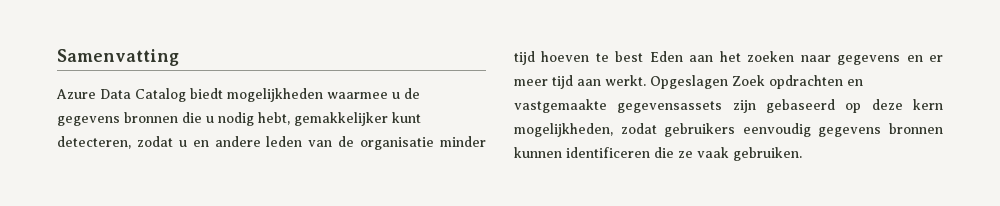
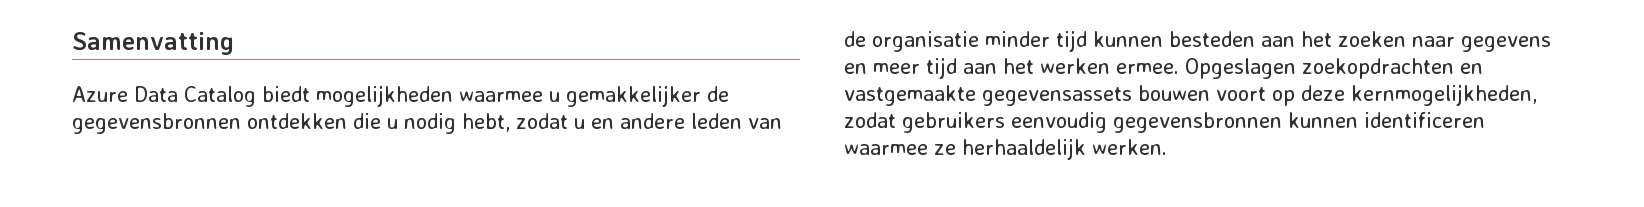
- Azure Data Catalog biedt mogelijkheden waarmee u de gegevens bronnen die u nodig hebt, gemakkelijker kunt detecteren, zodat u en andere leden van de organisatie minder tijd hoeven te best Eden aan het zoeken naar gegevens en er meer tijd aan werkt. Opgeslagen Zoek opdrachten en vastgemaakte gegevensassets zijn gebaseerd op deze kern mogelijkheden, zodat gebruikers eenvoudig gegevens bronnen kunnen identificeren die ze vaak gebruiken.
+ Azure Data Catalog biedt mogelijkheden waarmee u gemakkelijker de gegevensbronnen ontdekken die u nodig hebt, zodat u en andere leden van de organisatie minder tijd kunnen besteden aan het zoeken naar gegevens en meer tijd aan het werken ermee. Opgeslagen zoekopdrachten en vastgemaakte gegevensassets bouwen voort op deze kernmogelijkheden, zodat gebruikers eenvoudig gegevensbronnen kunnen identificeren waarmee ze herhaaldelijk werken.

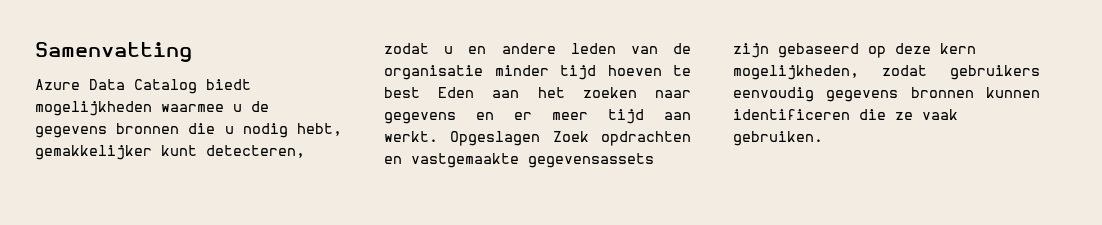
- Azure Data Catalog biedt mogelijkheden waarmee u gemakkelijker de gegevensbronnen ontdekken die u nodig hebt, zodat u en andere leden van de organisatie minder tijd kunnen besteden aan het zoeken naar gegevens en meer tijd aan het werken ermee. Opgeslagen zoekopdrachten en vastgemaakte gegevensassets bouwen voort op deze kernmogelijkheden, zodat gebruikers eenvoudig gegevensbronnen kunnen identificeren waarmee ze herhaaldelijk werken.
+ Azure Data Catalog biedt mogelijkheden waarmee u de gegevens bronnen die u nodig hebt, gemakkelijker kunt detecteren, zodat u en andere leden van de organisatie minder tijd hoeven te best Eden aan het zoeken naar gegevens en er meer tijd aan werkt. Opgeslagen Zoek opdrachten en vastgemaakte gegevensassets zijn gebaseerd op deze kern mogelijkheden, zodat gebruikers eenvoudig gegevens bronnen kunnen identificeren die ze vaak gebruiken.

